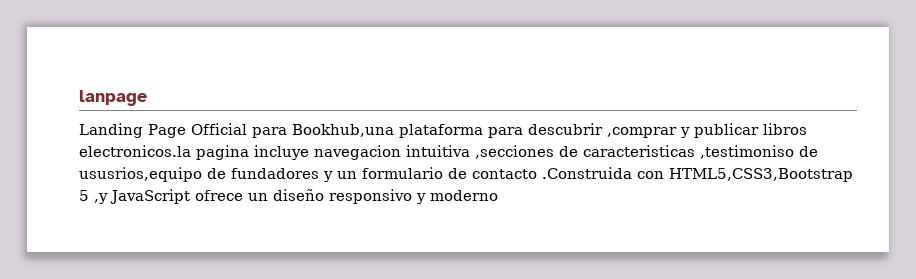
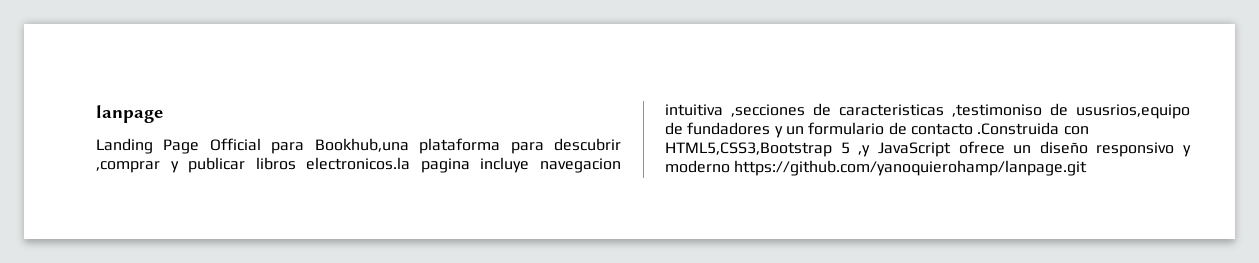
- Landing Page Official para Bookhub,una plataforma para descubrir ,comprar y publicar libros electronicos.la pagina incluye navegacion intuitiva ,secciones de caracteristicas ,testimoniso de ususrios,equipo de fundadores y un formulario de contacto .Construida con HTML5,CSS3,Bootstrap 5 ,y JavaScript ofrece un diseño responsivo y moderno
+ Landing Page Official para Bookhub,una plataforma para descubrir ,comprar y publicar libros electronicos.la pagina incluye navegacion intuitiva ,secciones de caracteristicas ,testimoniso de ususrios,equipo de fundadores y un formulario de contacto .Construida con HTML5,CSS3,Bootstrap 5 ,y JavaScript ofrece un diseño responsivo y moderno https://github.com/yanoquierohamp/lanpage.git

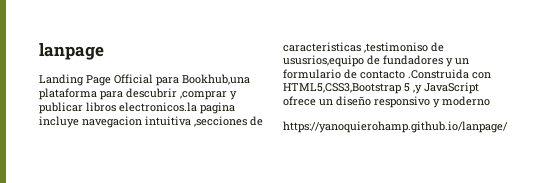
- Landing Page Official para Bookhub,una plataforma para descubrir ,comprar y publicar libros electronicos.la pagina incluye navegacion intuitiva ,secciones de caracteristicas ,testimoniso de ususrios,equipo de fundadores y un formulario de contacto .Construida con HTML5,CSS3,Bootstrap 5 ,y JavaScript ofrece un diseño responsivo y moderno https://github.com/yanoquierohamp/lanpage.git
+ Landing Page Official para Bookhub,una plataforma para descubrir ,comprar y publicar libros electronicos.la pagina incluye navegacion intuitiva ,secciones de caracteristicas ,testimoniso de ususrios,equipo de fundadores y un formulario de contacto .Construida con HTML5,CSS3,Bootstrap 5 ,y JavaScript ofrece un diseño responsivo y moderno
+ https://yanoquierohamp.github.io/lanpage/

